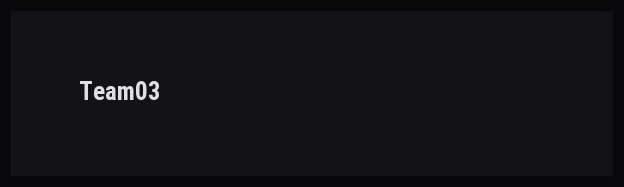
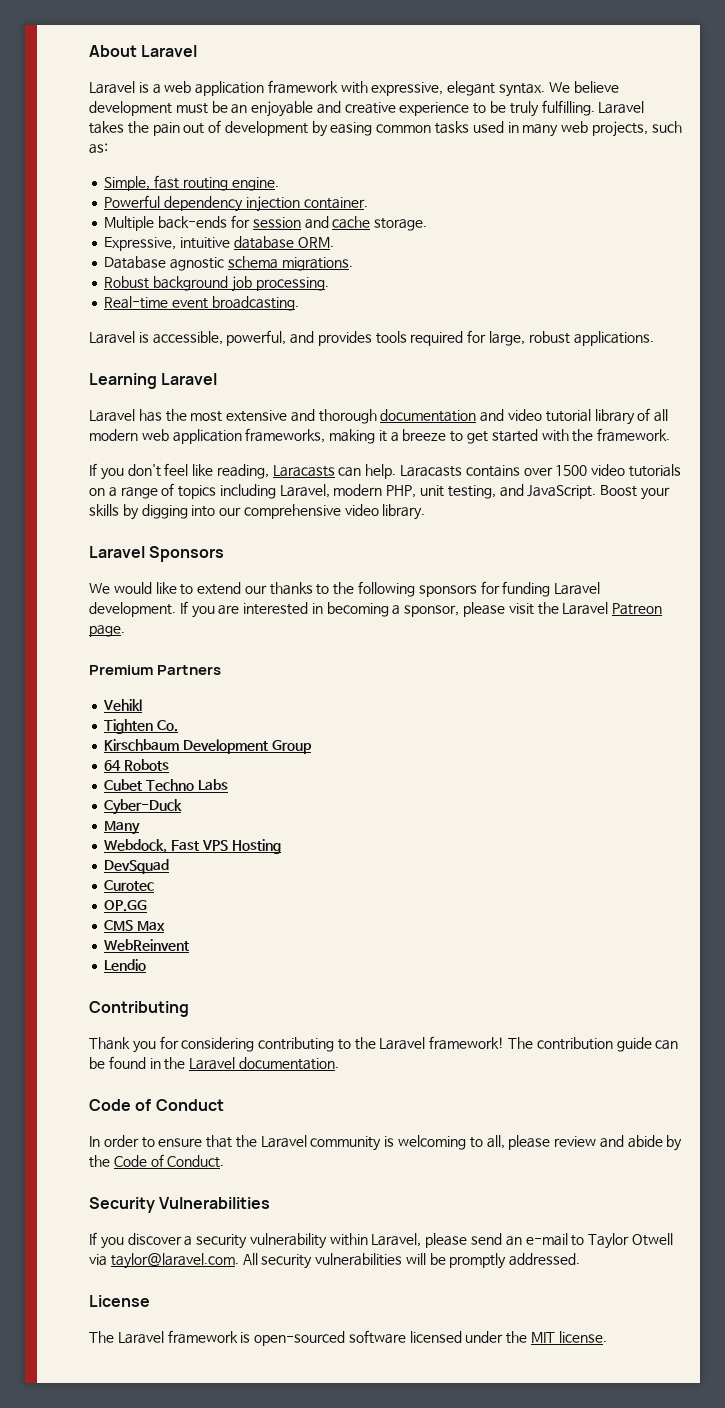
- Team03
+ About Laravel
+ Laravel is a web application framework with expressive, elegant syntax. We believe development must be an enjoyable and creative experience to be truly fulfilling. Laravel takes the pain out of development by easing common tasks used in many web projects, such as:
+ Simple, fast routing engine.
+ Powerful dependency injection container.
+ Multiple back-ends for session and cache storage.
+ Expressive, intuitive database ORM.
+ Database agnostic schema migrations.
+ Robust background job processing.
+ Real-time event broadcasting.
+ Laravel is accessible, powerful, and provides tools required for large, robust applications.
+ Learning Laravel
+ Laravel has the most extensive and thorough documentation and video tutorial library of all modern web application frameworks, making it a breeze to get started with the framework.
+ If you don't feel like reading, Laracasts can help. Laracasts contains over 1500 video tutorials on a range of topics including Laravel, modern PHP, unit testing, and JavaScript. Boost your skills by digging into our comprehensive video library.
+ Laravel Sponsors
+ We would like to extend our thanks to the following sponsors for funding Laravel development. If you are interested in becoming a sponsor, please visit the Laravel Patreon page.
+ Premium Partners
+ Vehikl
+ Tighten Co.
+ Kirschbaum Development Group
+ 64 Robots
+ Cubet Techno Labs
+ Cyber-Duck
+ Many
+ Webdock, Fast VPS Hosting
+ DevSquad
+ Curotec
+ OP.GG
+ CMS Max
+ WebReinvent
+ Lendio
+ Contributing
+ Thank you for considering contributing to the Laravel framework! The contribution guide can be found in the Laravel documentation.
+ Code of Conduct
+ In order to ensure that the Laravel community is welcoming to all, please review and abide by the Code of Conduct.
+ Security Vulnerabilities
+ If you discover a security vulnerability within Laravel, please send an e-mail to Taylor Otwell via taylor@laravel.com. All security vulnerabilities will be promptly addressed.
+ License
+ The Laravel framework is open-sourced software licensed under the MIT license.

